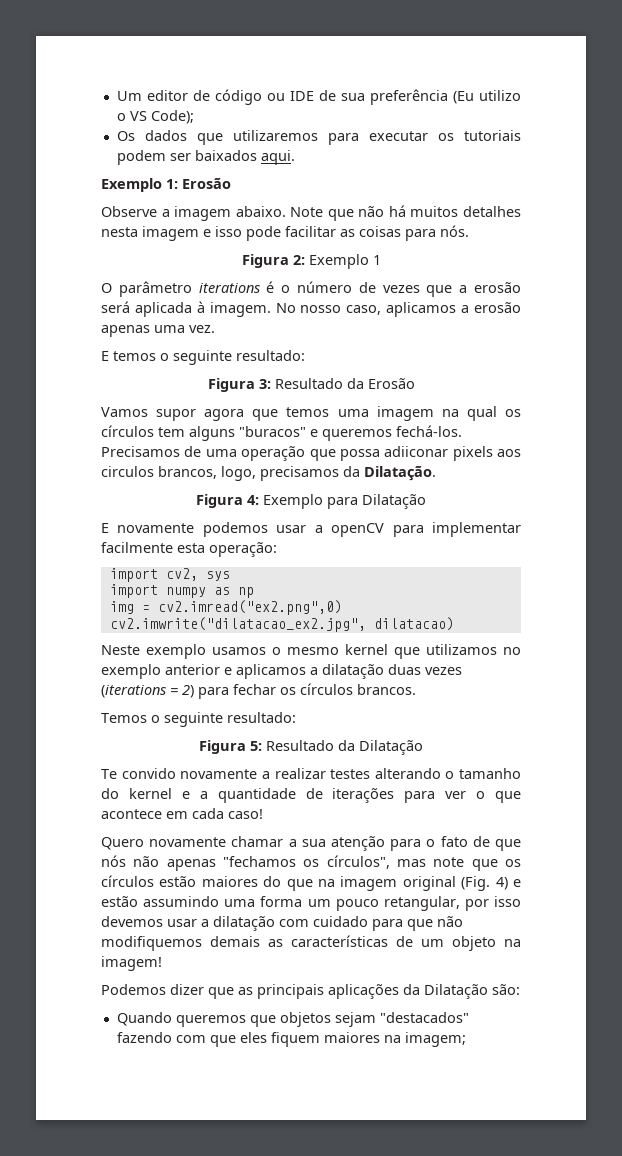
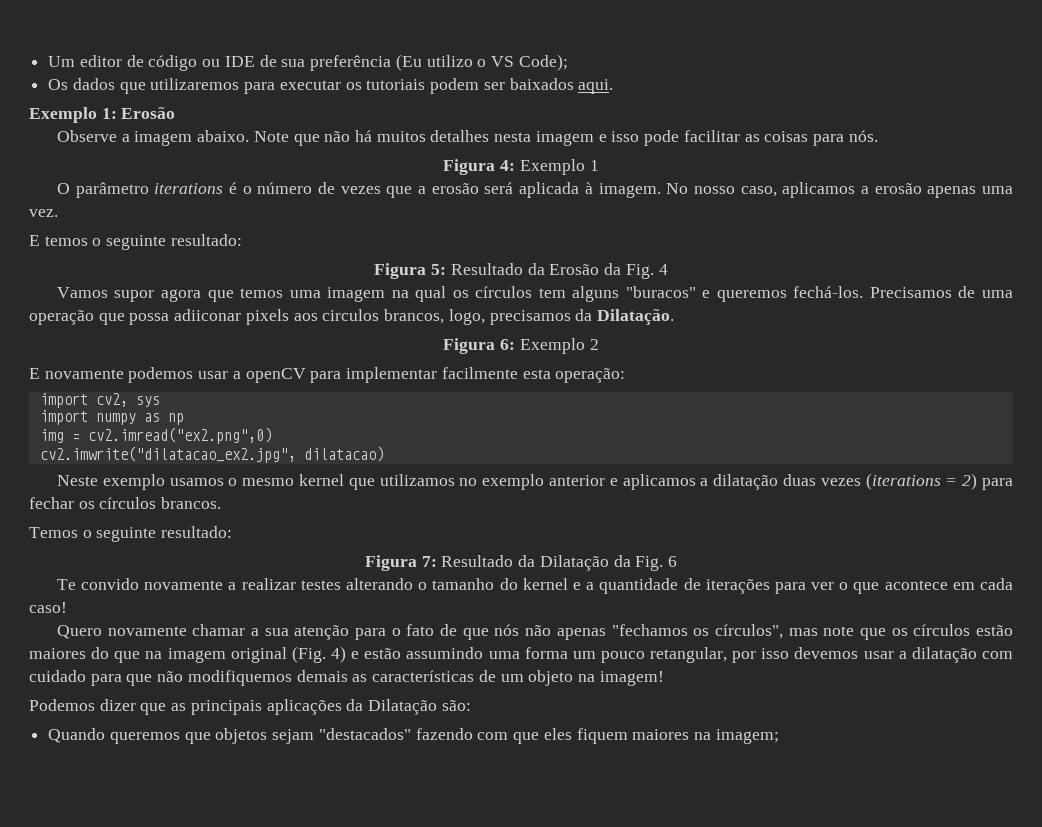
- Figura 2: Exemplo 1
+ Figura 4: Exemplo 1
- Figura 3: Resultado da Erosão
+ Figura 5: Resultado da Erosão da Fig. 4
- Figura 4: Exemplo para Dilatação
+ Figura 6: Exemplo 2
- Figura 5: Resultado da Dilatação
+ Figura 7: Resultado da Dilatação da Fig. 6

